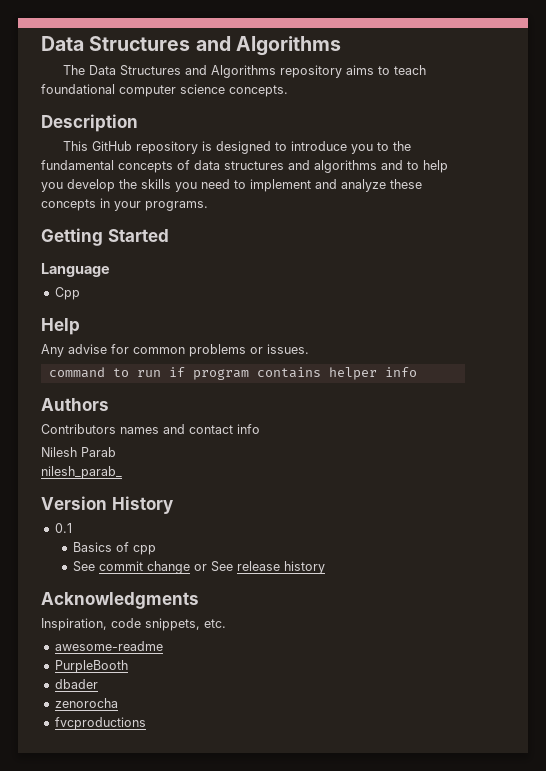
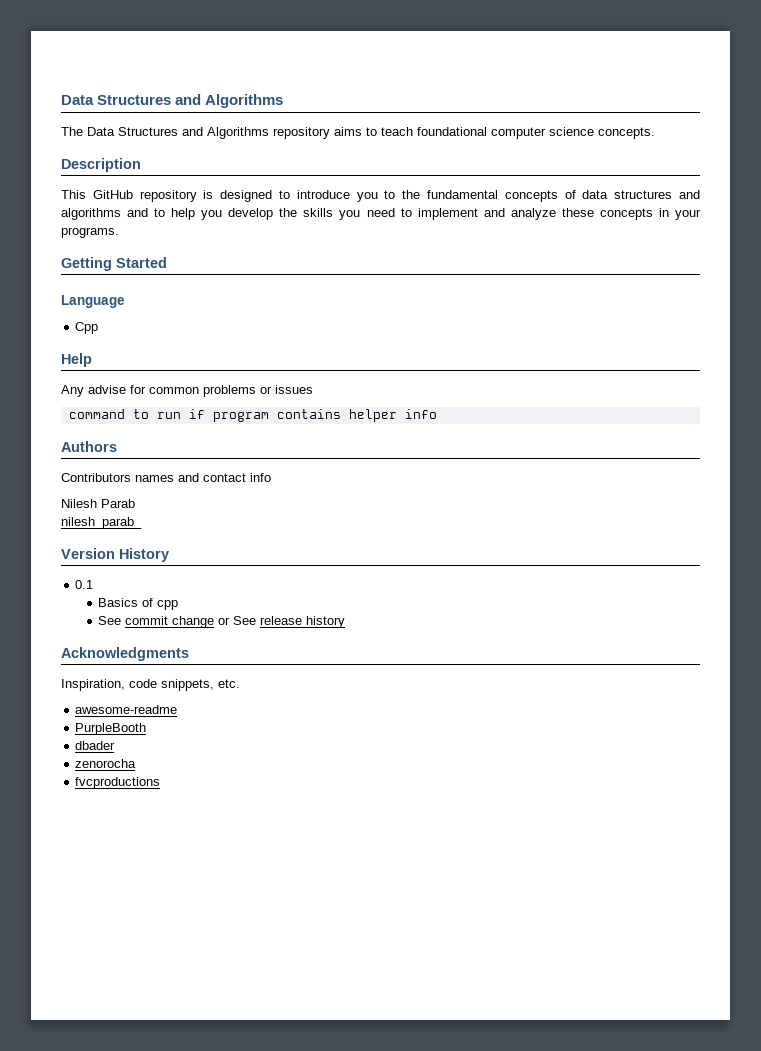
- Any advise for common problems or issues.
+ Any advise for common problems or issues

